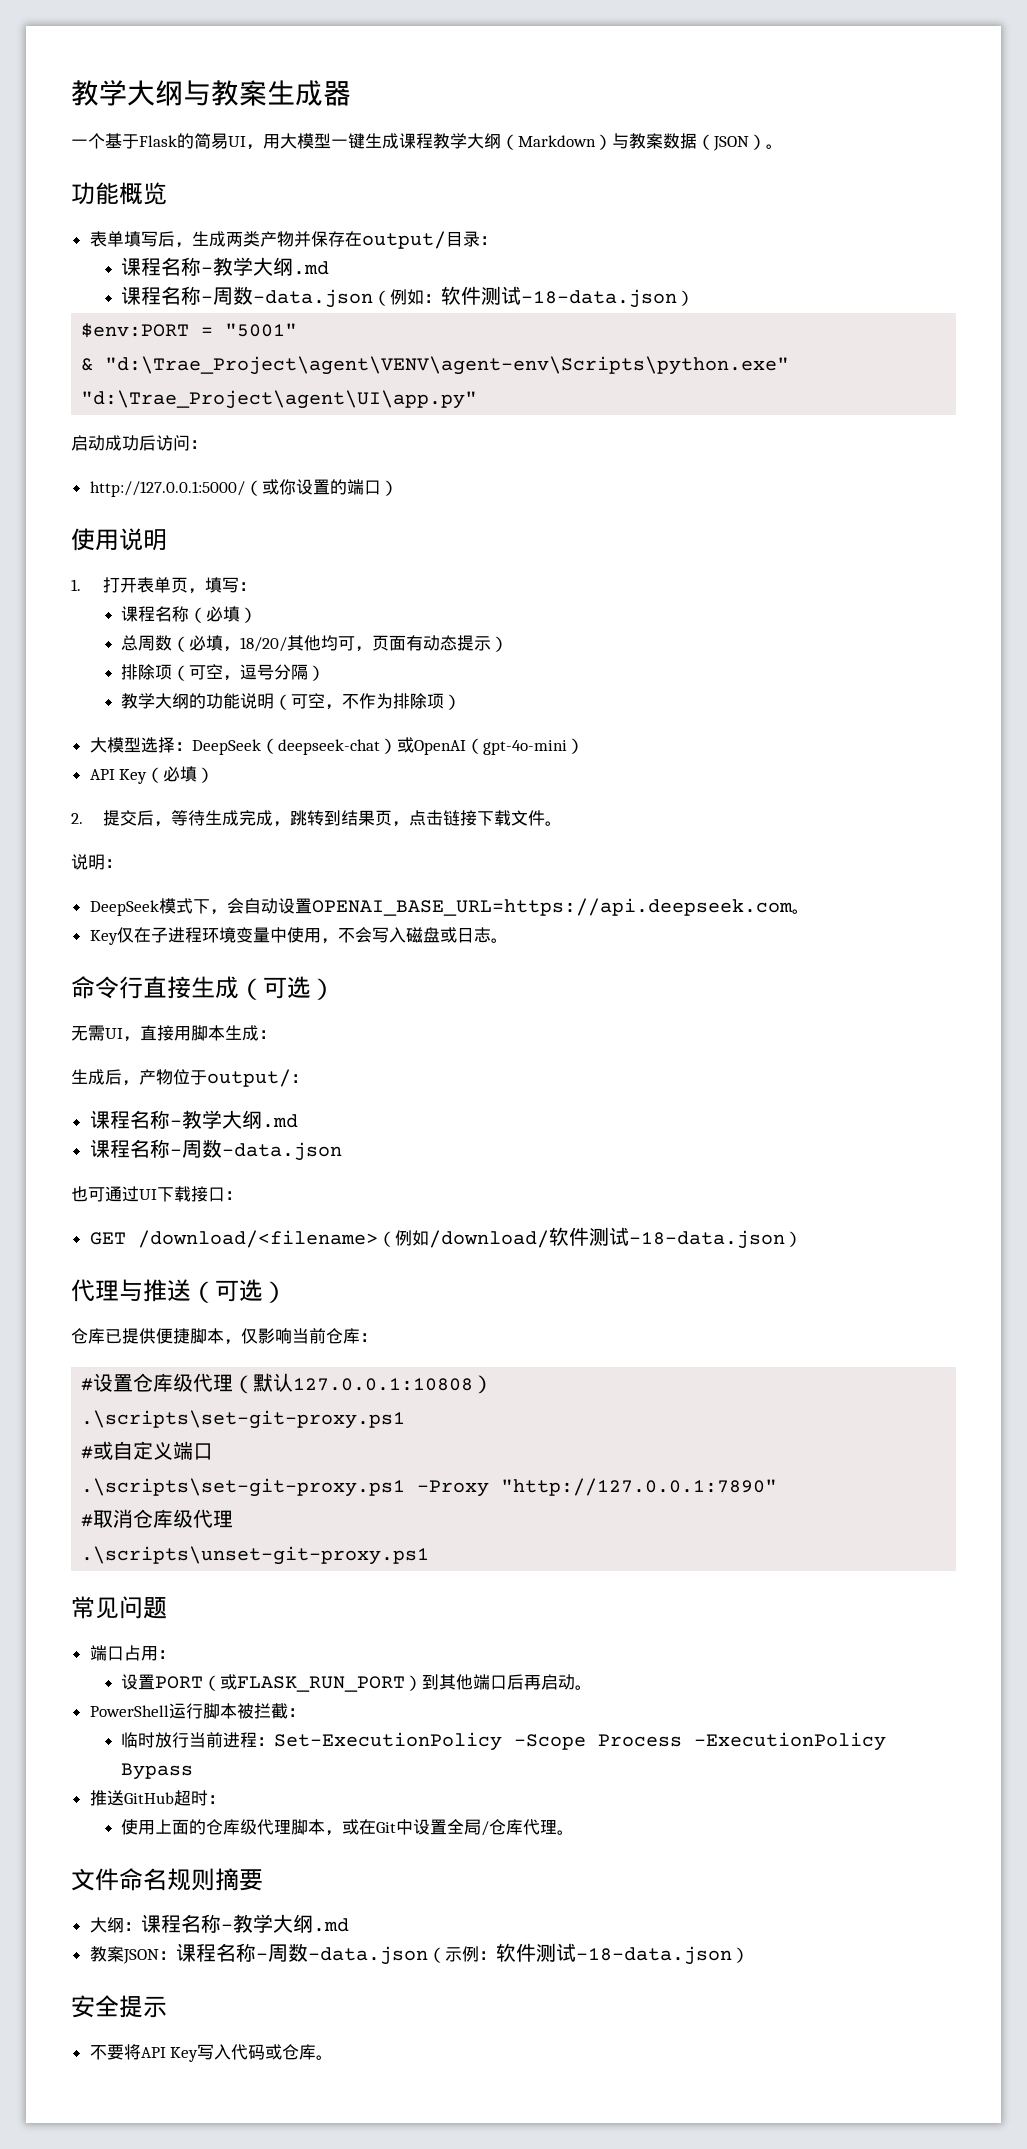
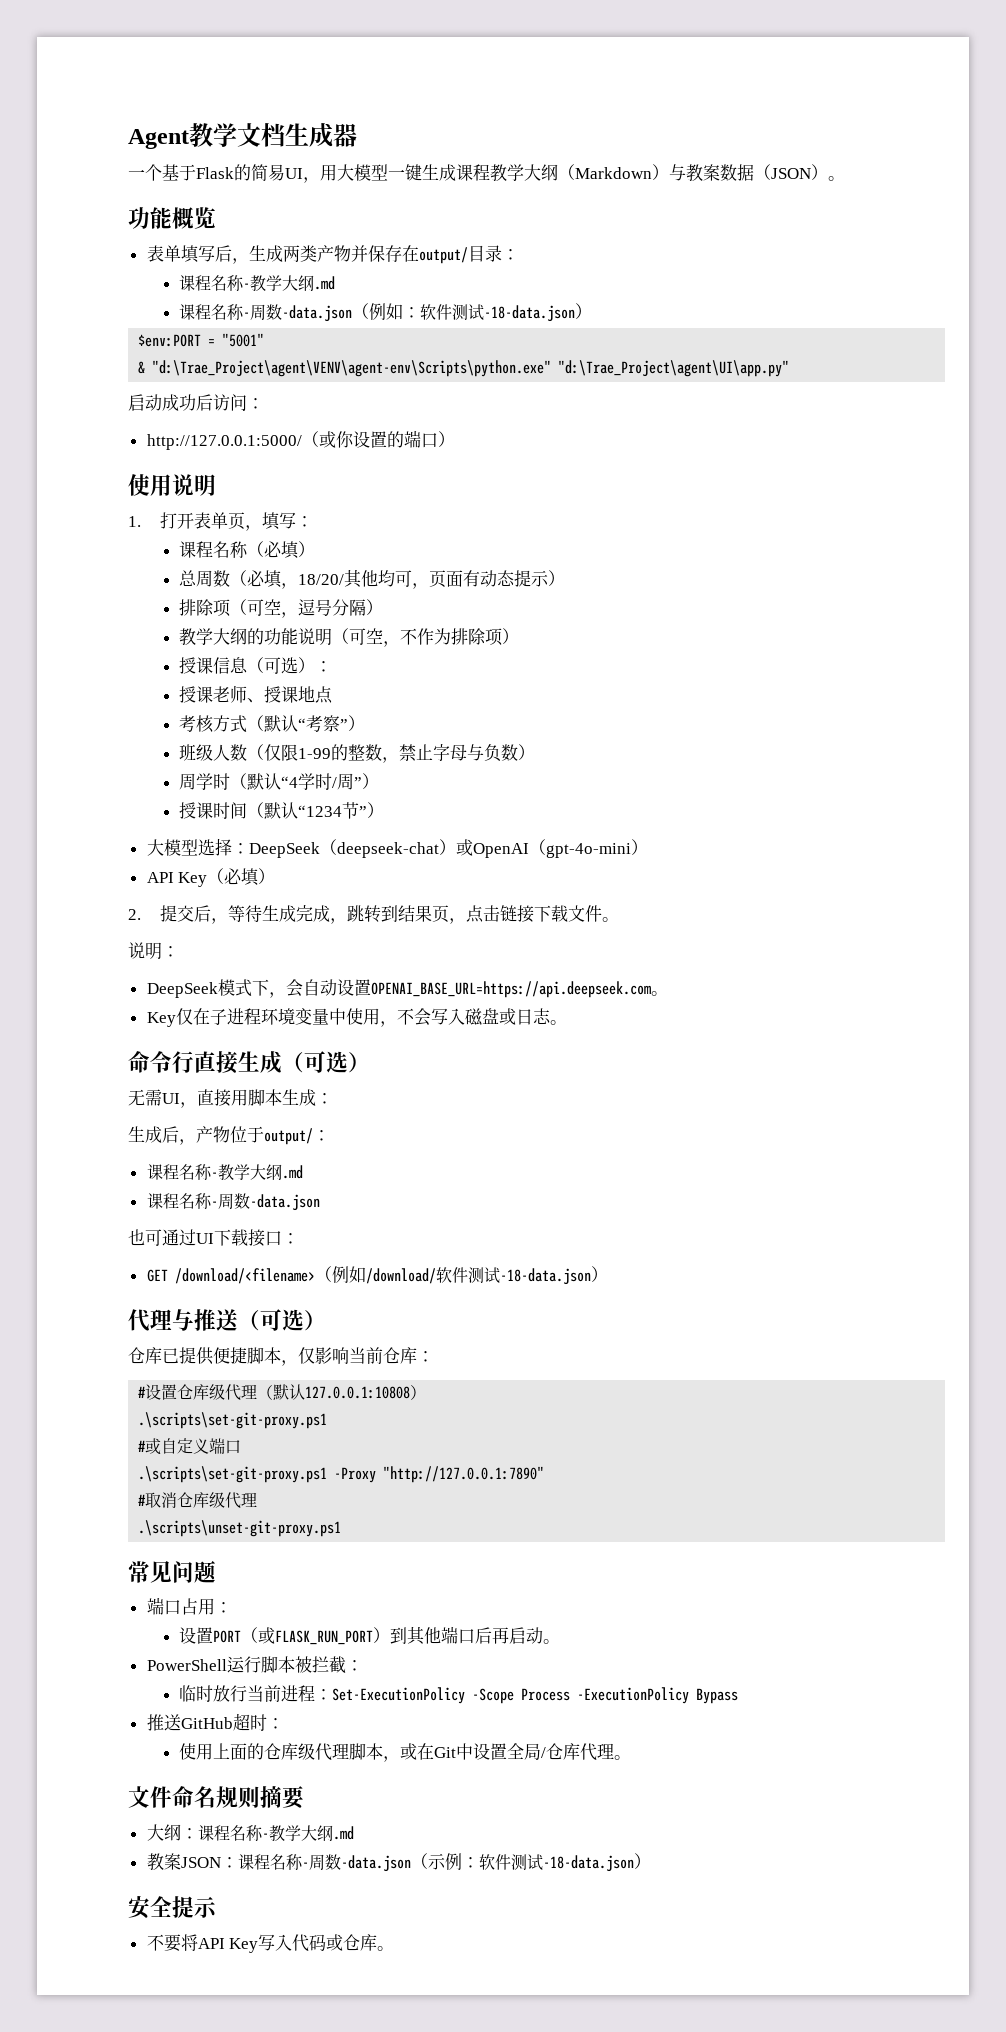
- 教学大纲与教案生成器
+ Agent教学文档生成器
+ 授课信息（可选）：
+ 授课老师、授课地点
+ 考核方式（默认“考察”）
+ 班级人数（仅限1-99的整数，禁止字母与负数）
+ 周学时（默认“4学时/周”）
+ 授课时间（默认“1234节”）

